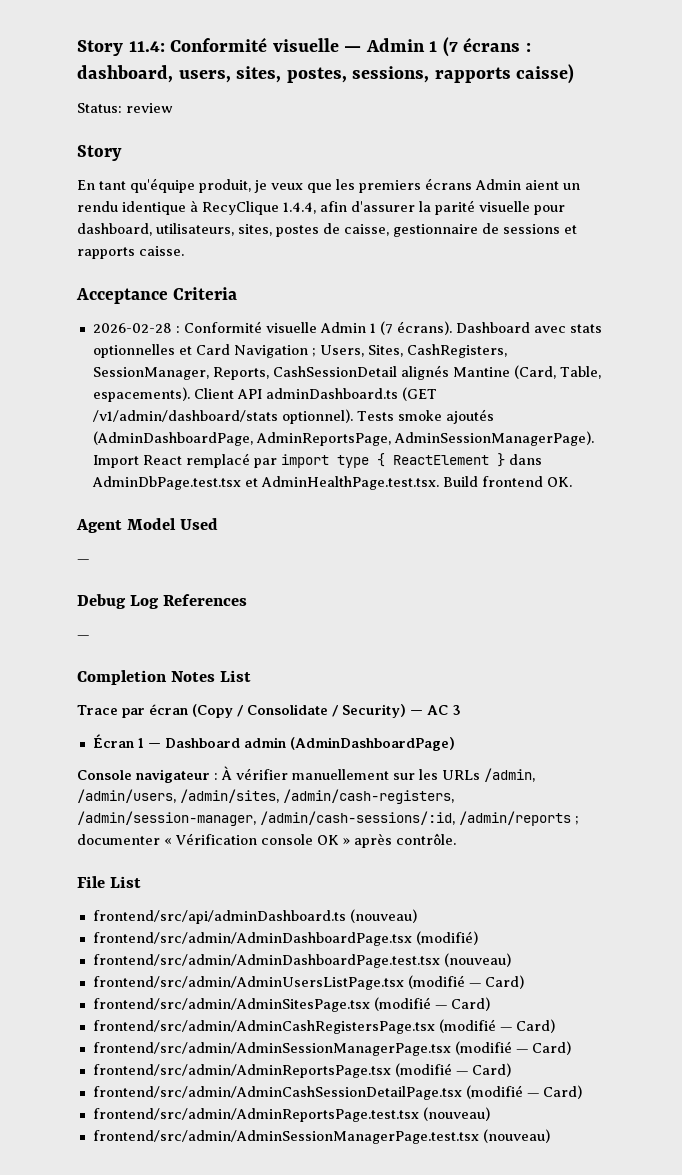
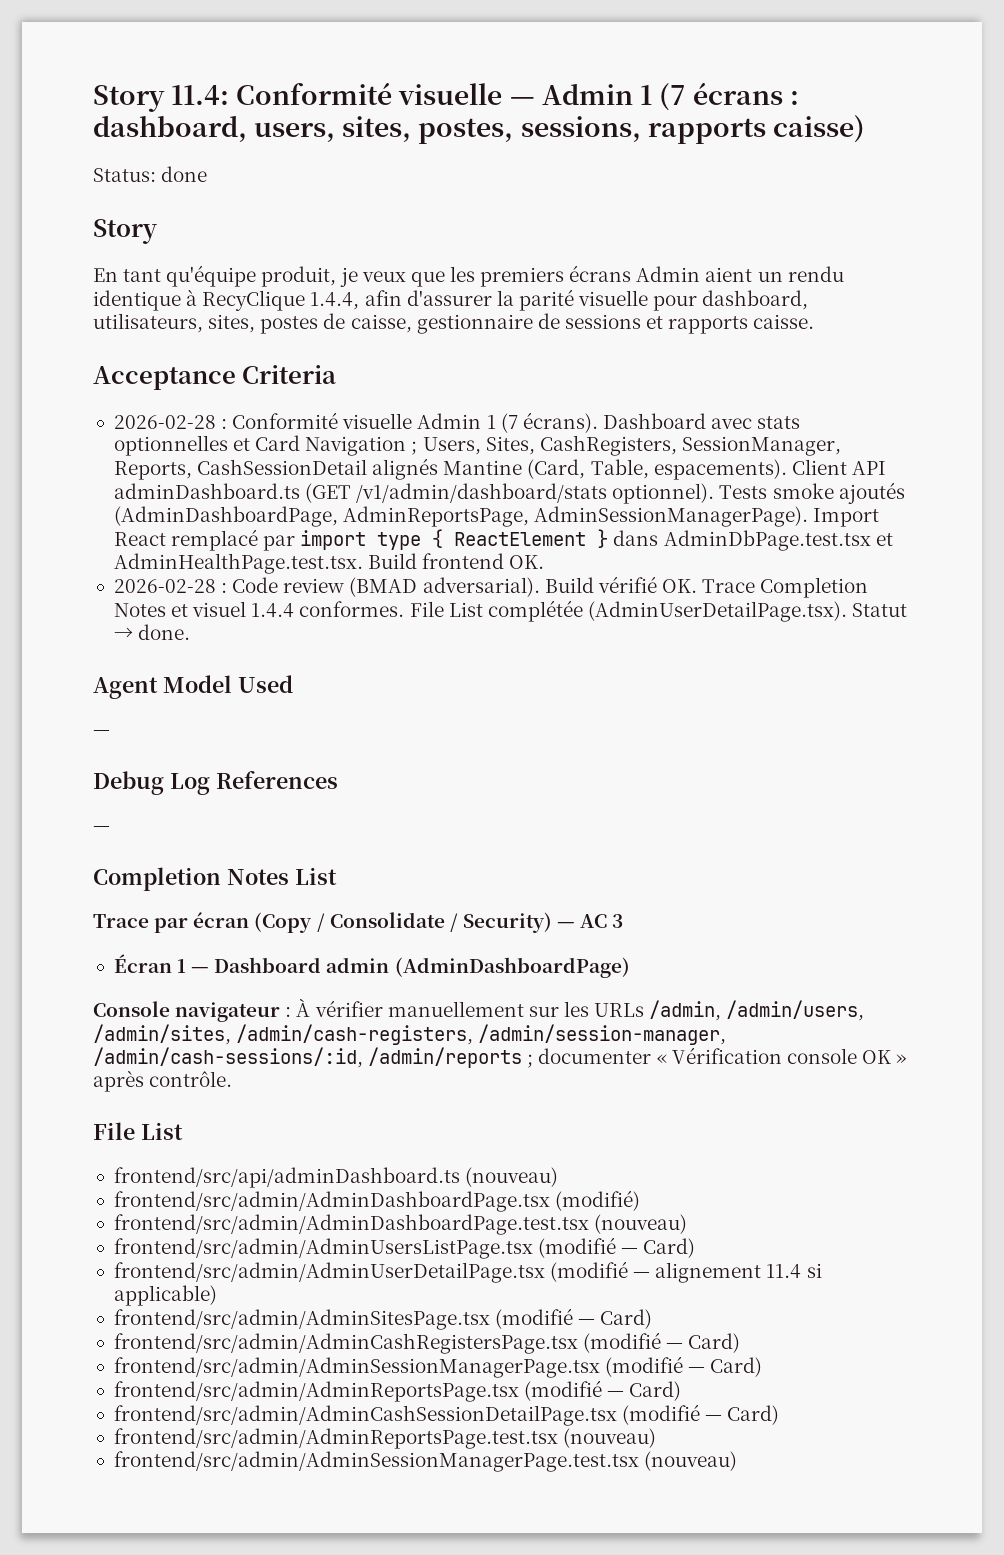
- Status: review
+ Status: done
+ 2026-02-28 : Code review (BMAD adversarial). Build vérifié OK. Trace Completion Notes et visuel 1.4.4 conformes. File List complétée (AdminUserDetailPage.tsx). Statut → done.
+ frontend/src/admin/AdminUserDetailPage.tsx (modifié — alignement 11.4 si applicable)

